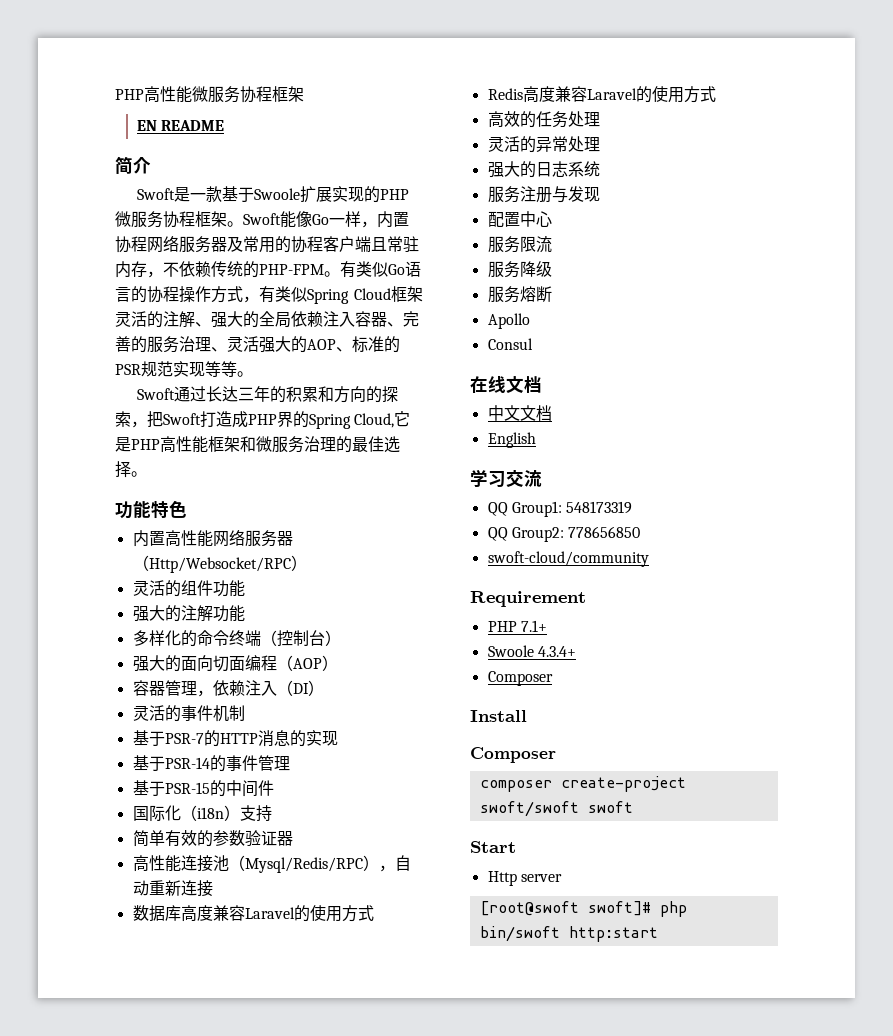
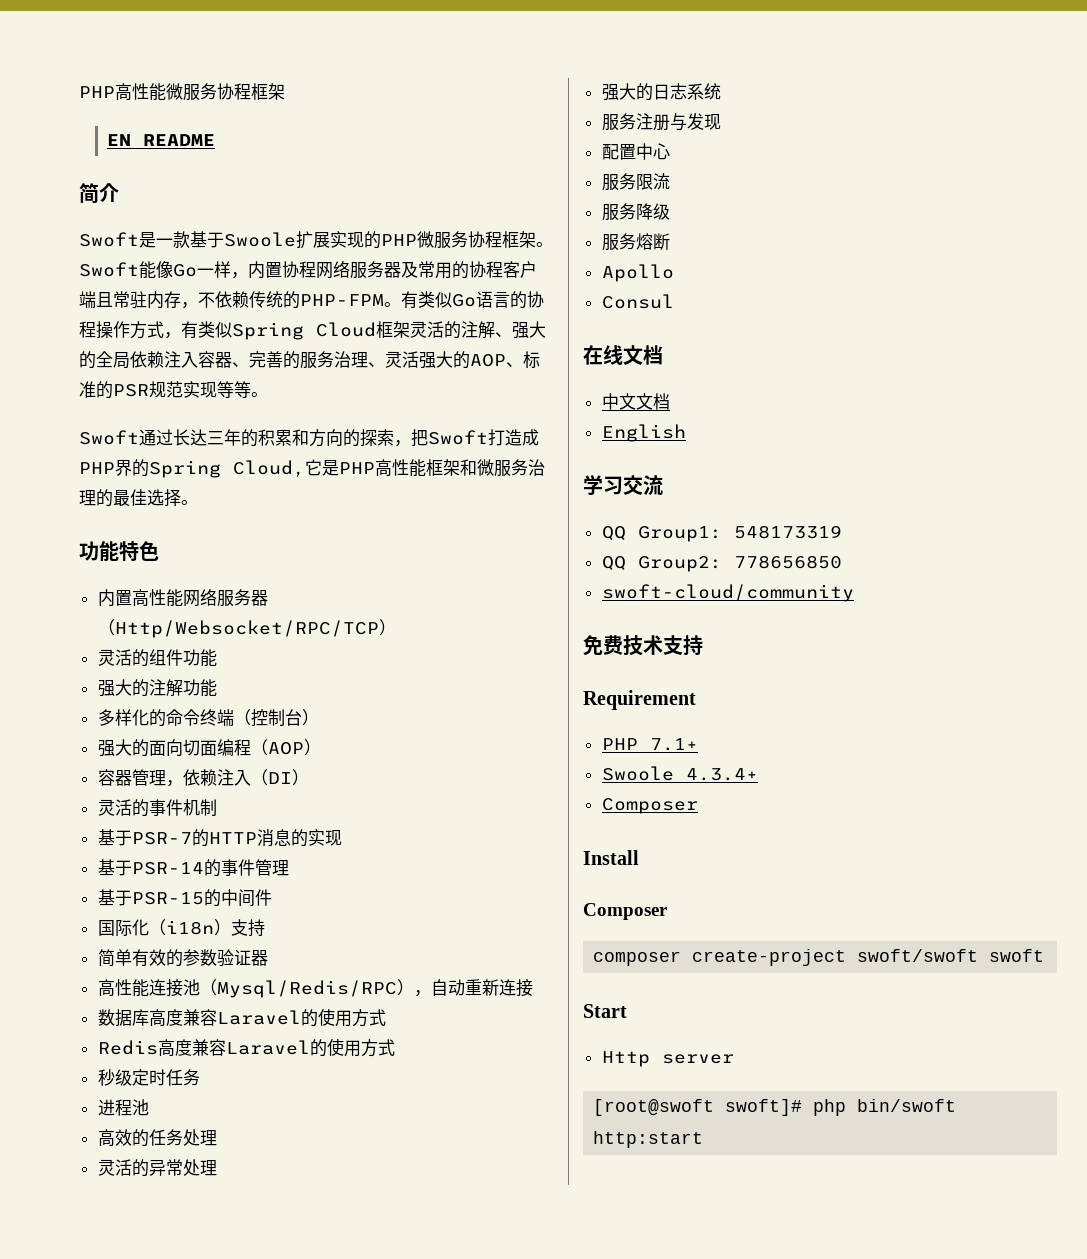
- 内置高性能网络服务器（Http/Websocket/RPC）
+ 内置高性能网络服务器（Http/Websocket/RPC/TCP）
+ 秒级定时任务
+ 进程池
+ 免费技术支持

